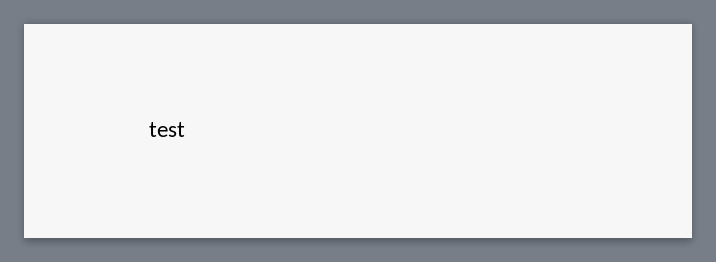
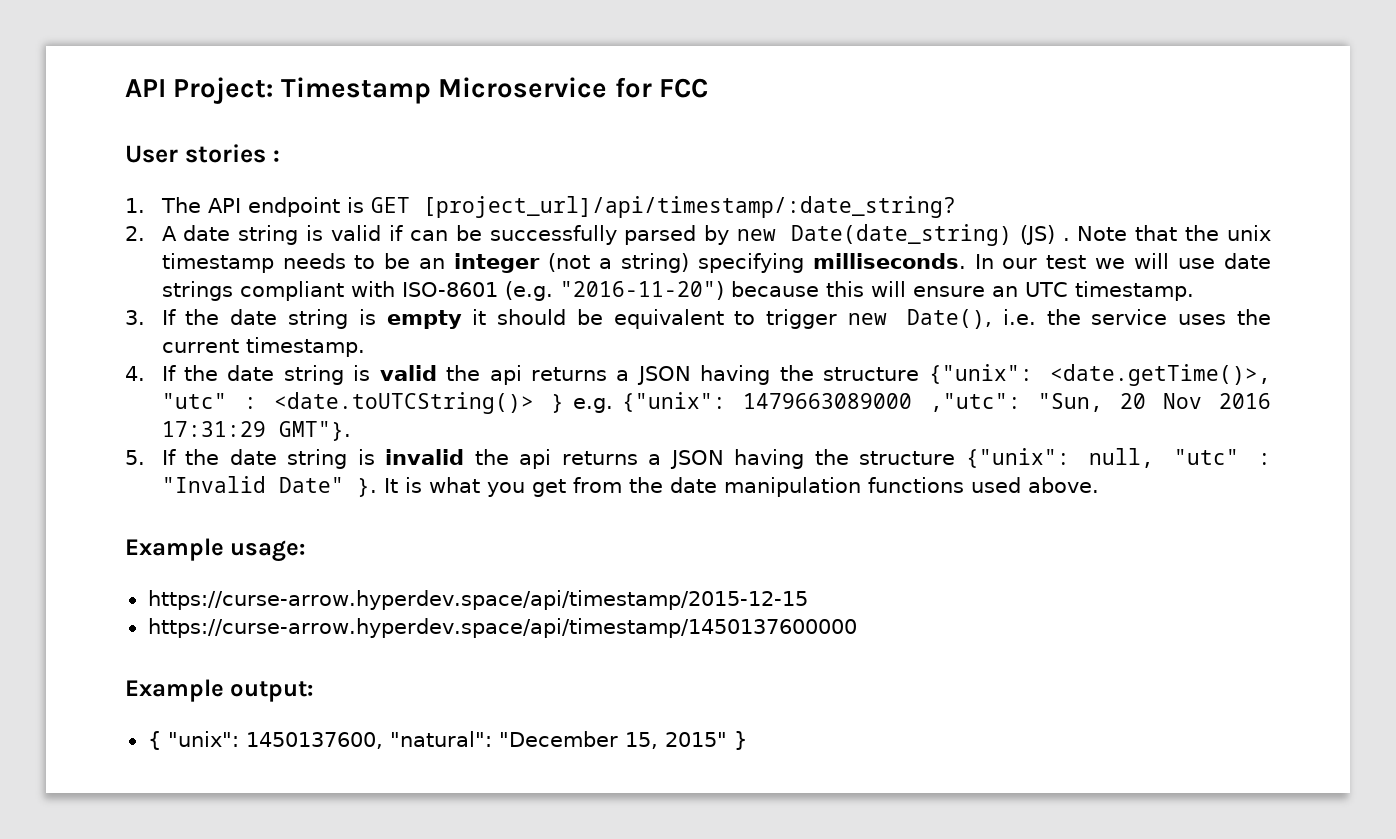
- test
+ API Project: Timestamp Microservice for FCC
+ User stories :
+ 1. The API endpoint is GET [project_url]/api/timestamp/:date_string?
+ 2. A date string is valid if can be successfully parsed by new Date(date_string) (JS) . Note that the unix timestamp needs to be an integer (not a string) specifying milliseconds. In our test we will use date strings compliant with ISO-8601 (e.g. "2016-11-20") because this will ensure an UTC timestamp.
+ 3. If the date string is empty it should be equivalent to trigger new Date(), i.e. the service uses the current timestamp.
+ 4. If the date string is valid the api returns a JSON having the structure {"unix": <date.getTime()>, "utc" : <date.toUTCString()> } e.g. {"unix": 1479663089000 ,"utc": "Sun, 20 Nov 2016 17:31:29 GMT"}.
+ 5. If the date string is invalid the api returns a JSON having the structure {"unix": null, "utc" : "Invalid Date" }. It is what you get from the date manipulation functions used above.
+ Example usage:
+ https://curse-arrow.hyperdev.space/api/timestamp/2015-12-15
+ https://curse-arrow.hyperdev.space/api/timestamp/1450137600000
+ Example output:
+ { "unix": 1450137600, "natural": "December 15, 2015" }

